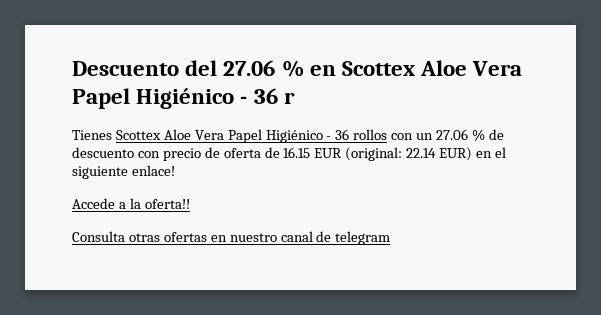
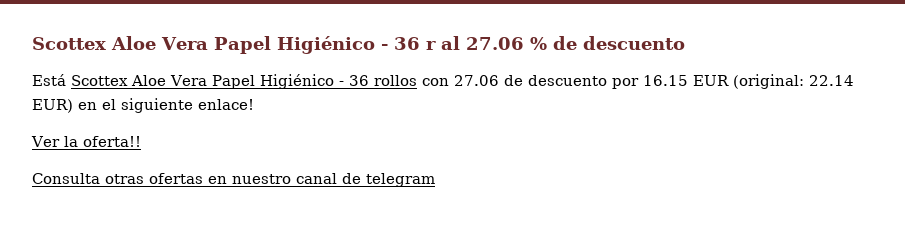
- Descuento del 27.06 % en Scottex Aloe Vera Papel Higiénico - 36 r
- Tienes Scottex Aloe Vera Papel Higiénico - 36 rollos con un 27.06 % de descuento con precio de oferta de 16.15 EUR (original: 22.14 EUR) en el siguiente enlace!
+ Scottex Aloe Vera Papel Higiénico - 36 r al 27.06 % de descuento
+ Está Scottex Aloe Vera Papel Higiénico - 36 rollos con 27.06 de descuento por 16.15 EUR (original: 22.14 EUR) en el siguiente enlace!
- Accede a la oferta!!
+ Ver la oferta!!

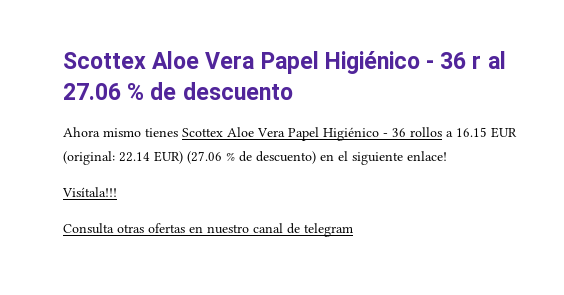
- Está Scottex Aloe Vera Papel Higiénico - 36 rollos con 27.06 de descuento por 16.15 EUR (original: 22.14 EUR) en el siguiente enlace!
+ Ahora mismo tienes Scottex Aloe Vera Papel Higiénico - 36 rollos a 16.15 EUR (original: 22.14 EUR) (27.06 % de descuento) en el siguiente enlace!
- Ver la oferta!!
+ Visítala!!!

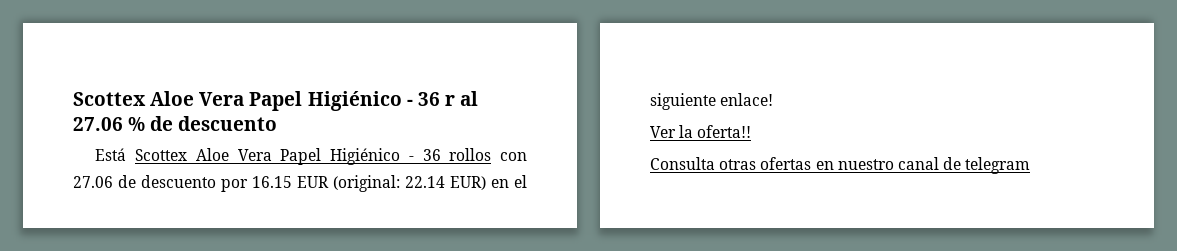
- Ahora mismo tienes Scottex Aloe Vera Papel Higiénico - 36 rollos a 16.15 EUR (original: 22.14 EUR) (27.06 % de descuento) en el siguiente enlace!
+ Está Scottex Aloe Vera Papel Higiénico - 36 rollos con 27.06 de descuento por 16.15 EUR (original: 22.14 EUR) en el siguiente enlace!
- Visítala!!!
+ Ver la oferta!!

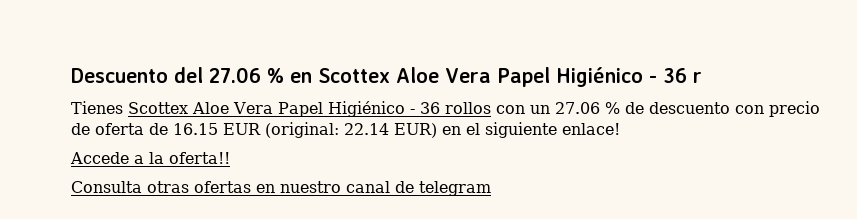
- Scottex Aloe Vera Papel Higiénico - 36 r al 27.06 % de descuento
- Está Scottex Aloe Vera Papel Higiénico - 36 rollos con 27.06 de descuento por 16.15 EUR (original: 22.14 EUR) en el siguiente enlace!
+ Descuento del 27.06 % en Scottex Aloe Vera Papel Higiénico - 36 r
+ Tienes Scottex Aloe Vera Papel Higiénico - 36 rollos con un 27.06 % de descuento con precio de oferta de 16.15 EUR (original: 22.14 EUR) en el siguiente enlace!
- Ver la oferta!!
+ Accede a la oferta!!

